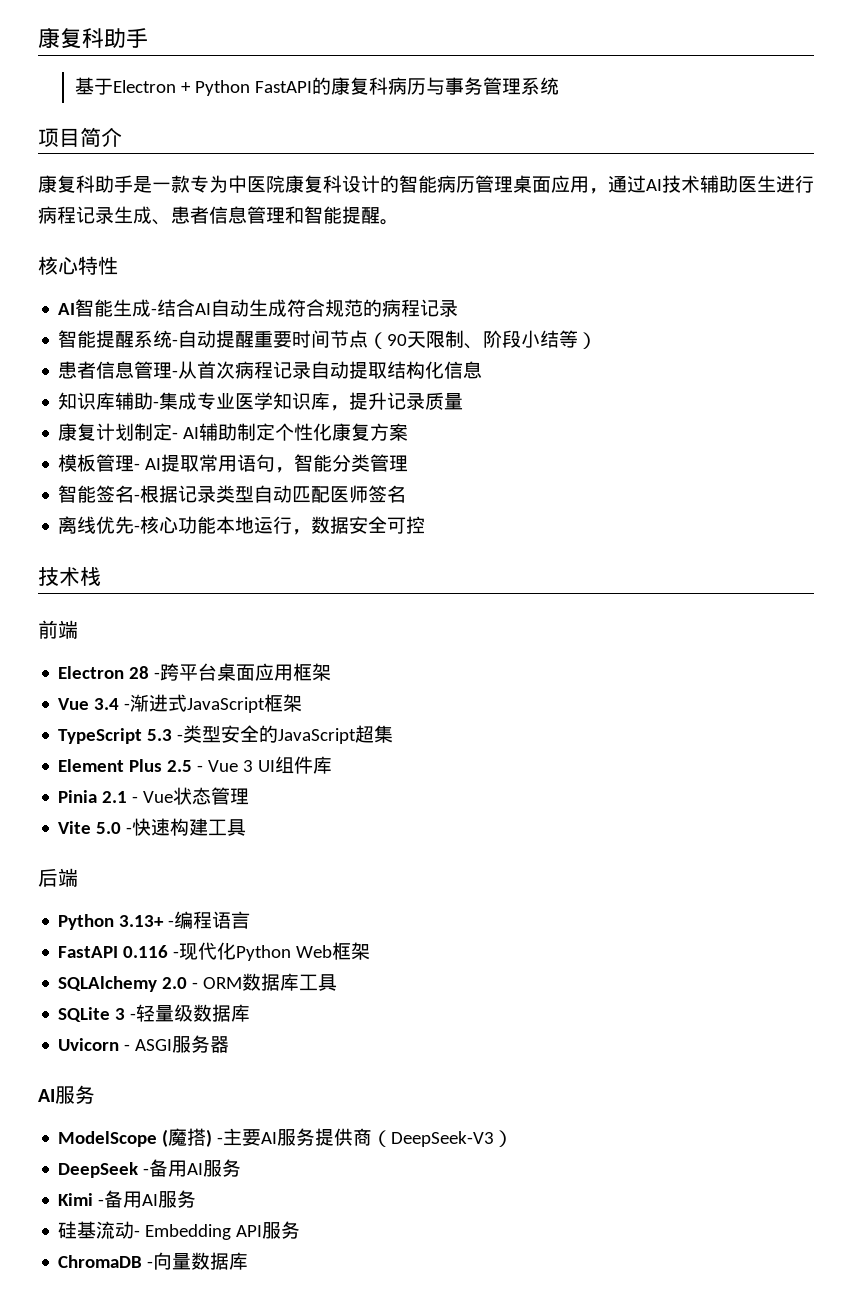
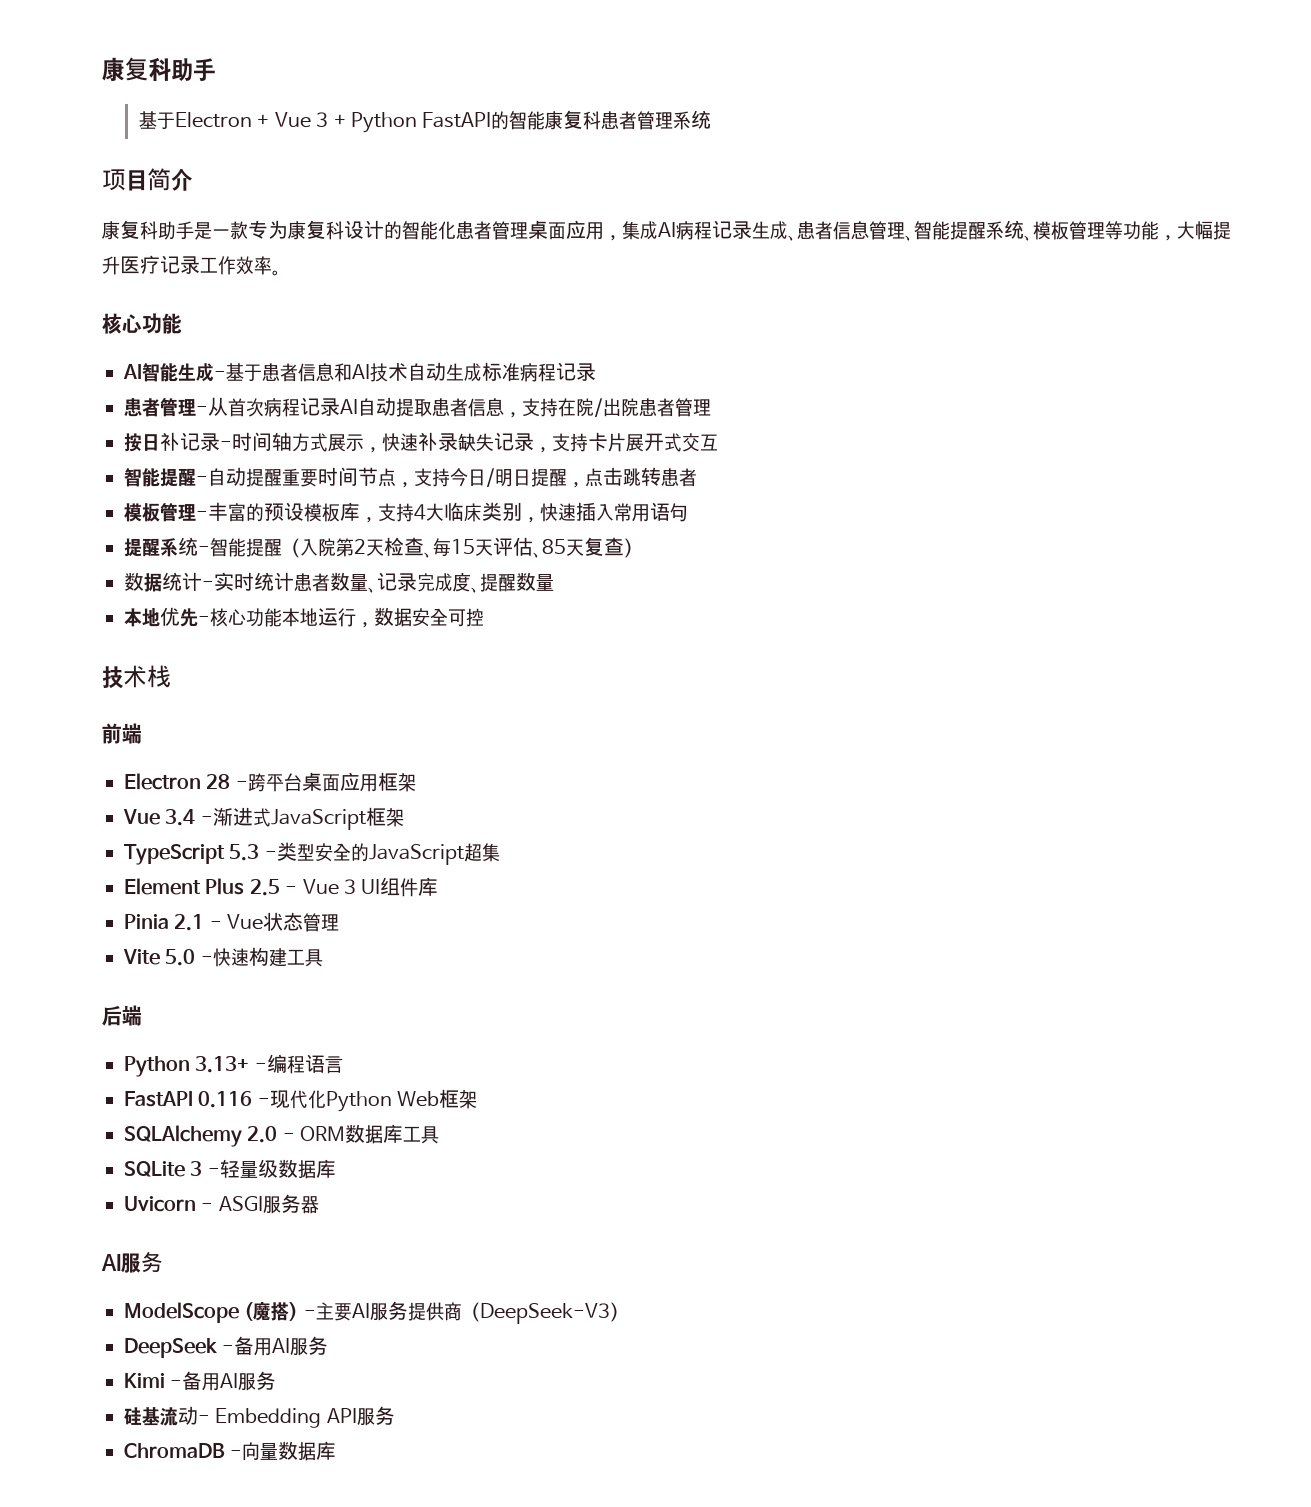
- 基于Electron + Python FastAPI的康复科病历与事务管理系统
+ 基于Electron + Vue 3 + Python FastAPI的智能康复科患者管理系统
- 康复科助手是一款专为中医院康复科设计的智能病历管理桌面应用，通过AI技术辅助医生进行病程记录生成、患者信息管理和智能提醒。
- 核心特性
+ 康复科助手是一款专为康复科设计的智能化患者管理桌面应用，集成AI病程记录生成、患者信息管理、智能提醒系统、模板管理等功能，大幅提升医疗记录工作效率。
+ 核心功能
- AI智能生成-结合AI自动生成符合规范的病程记录
- 智能提醒系统-自动提醒重要时间节点（90天限制、阶段小结等）
- 患者信息管理-从首次病程记录自动提取结构化信息
- 知识库辅助-集成专业医学知识库，提升记录质量
- 康复计划制定- AI辅助制定个性化康复方案
- 模板管理- AI提取常用语句，智能分类管理
- 智能签名-根据记录类型自动匹配医师签名
- 离线优先-核心功能本地运行，数据安全可控
+ AI智能生成-基于患者信息和AI技术自动生成标准病程记录
+ 患者管理-从首次病程记录AI自动提取患者信息，支持在院/出院患者管理
+ 按日补记录-时间轴方式展示，快速补录缺失记录，支持卡片展开式交互
+ 智能提醒-自动提醒重要时间节点，支持今日/明日提醒，点击跳转患者
+ 模板管理-丰富的预设模板库，支持4大临床类别，快速插入常用语句
+ 提醒系统-智能提醒（入院第2天检查、每15天评估、85天复查）
+ 数据统计-实时统计患者数量、记录完成度、提醒数量
+ 本地优先-核心功能本地运行，数据安全可控

